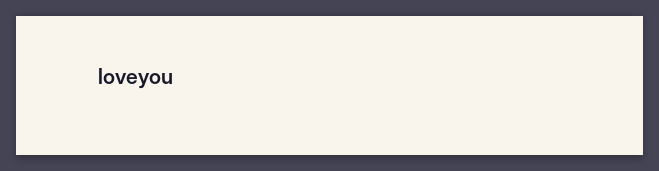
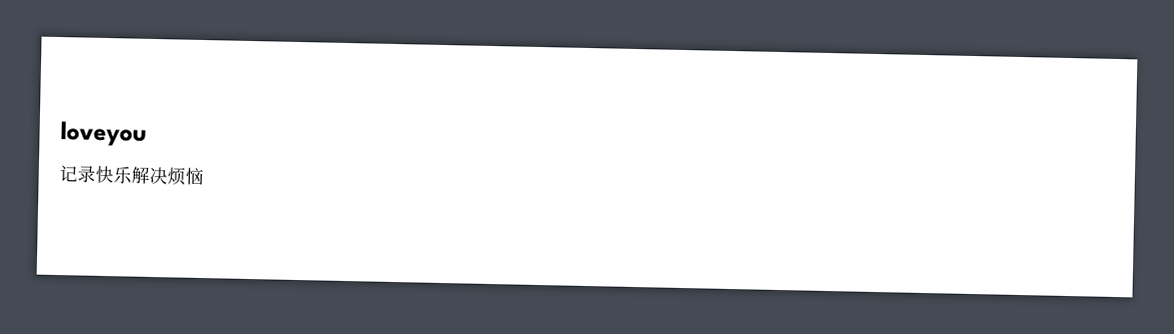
+ 记录快乐解决烦恼

